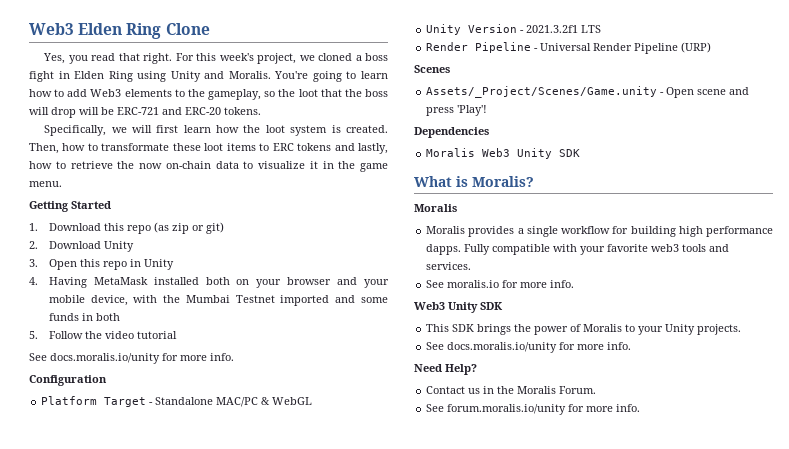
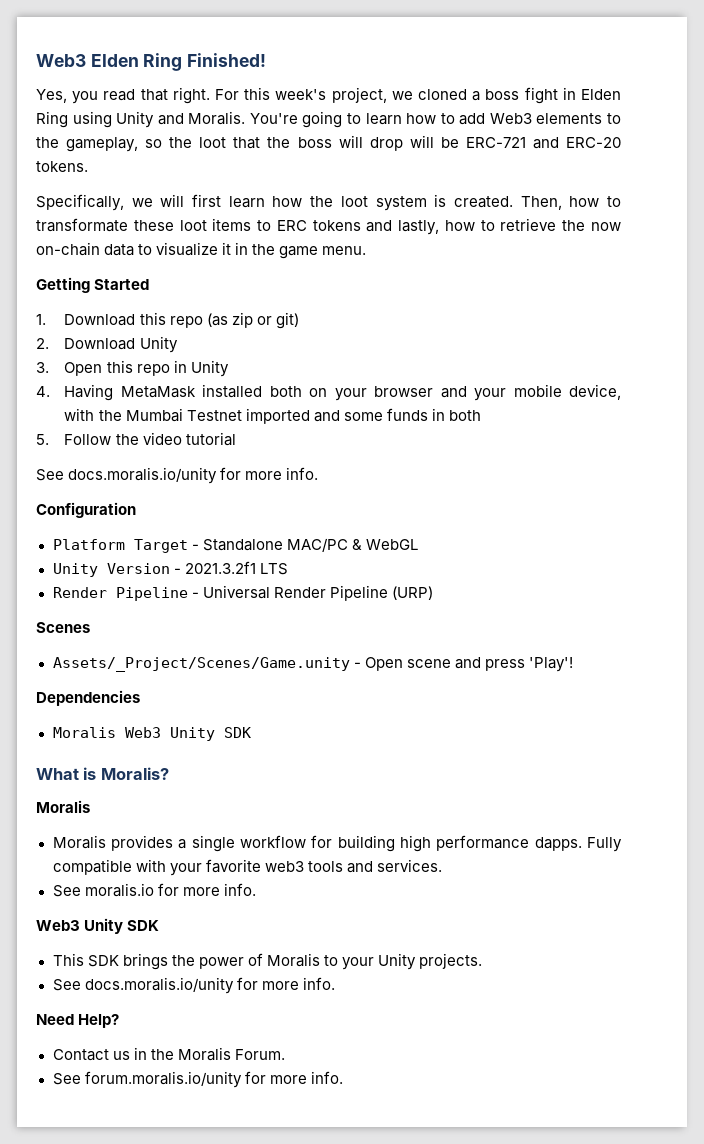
- Web3 Elden Ring Clone
+ Web3 Elden Ring Finished!

